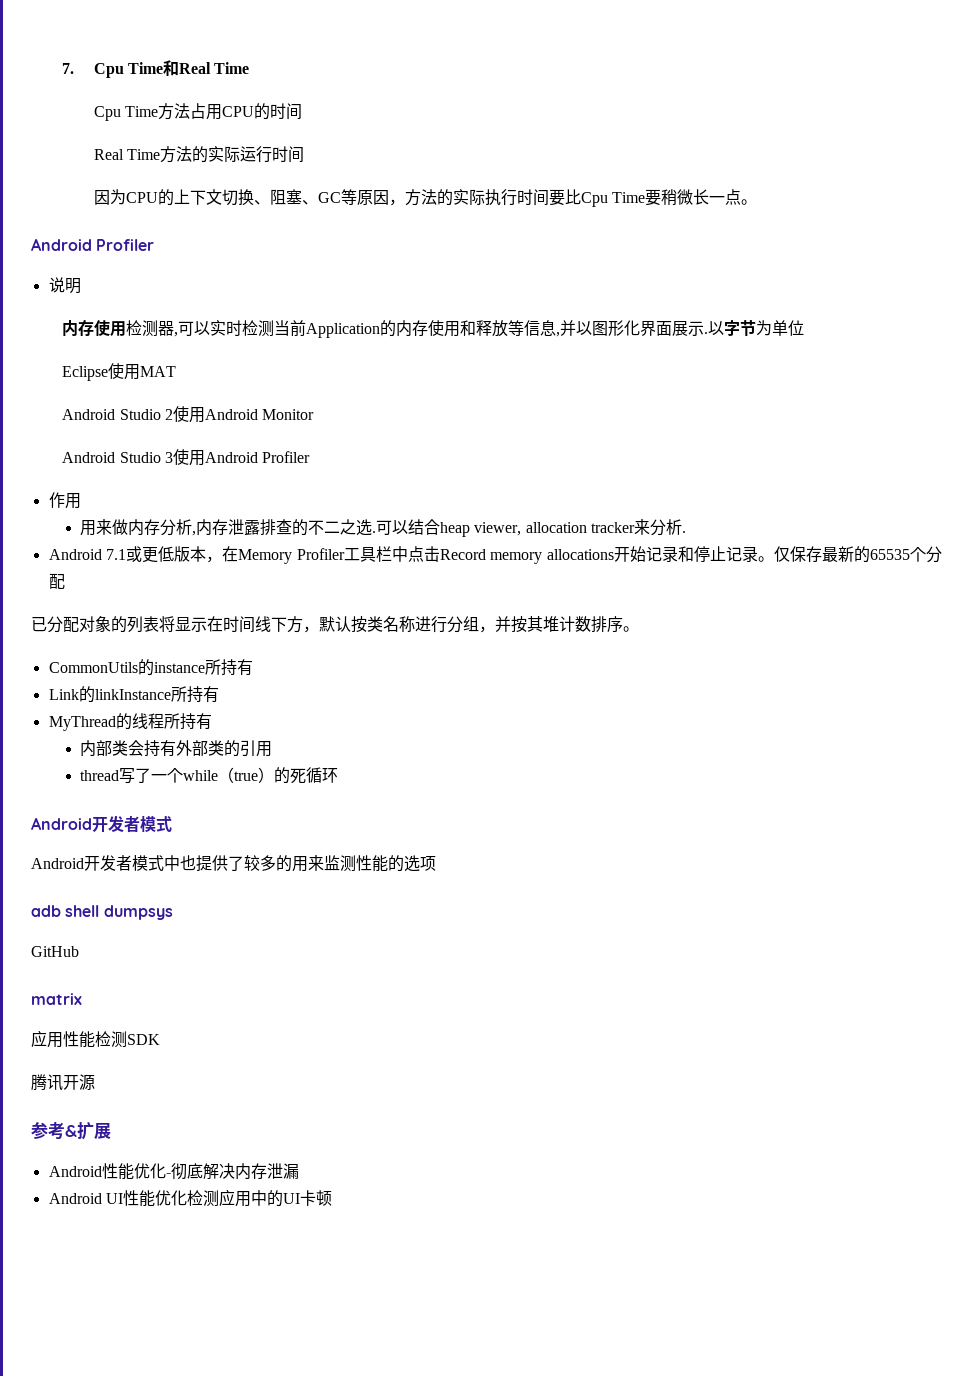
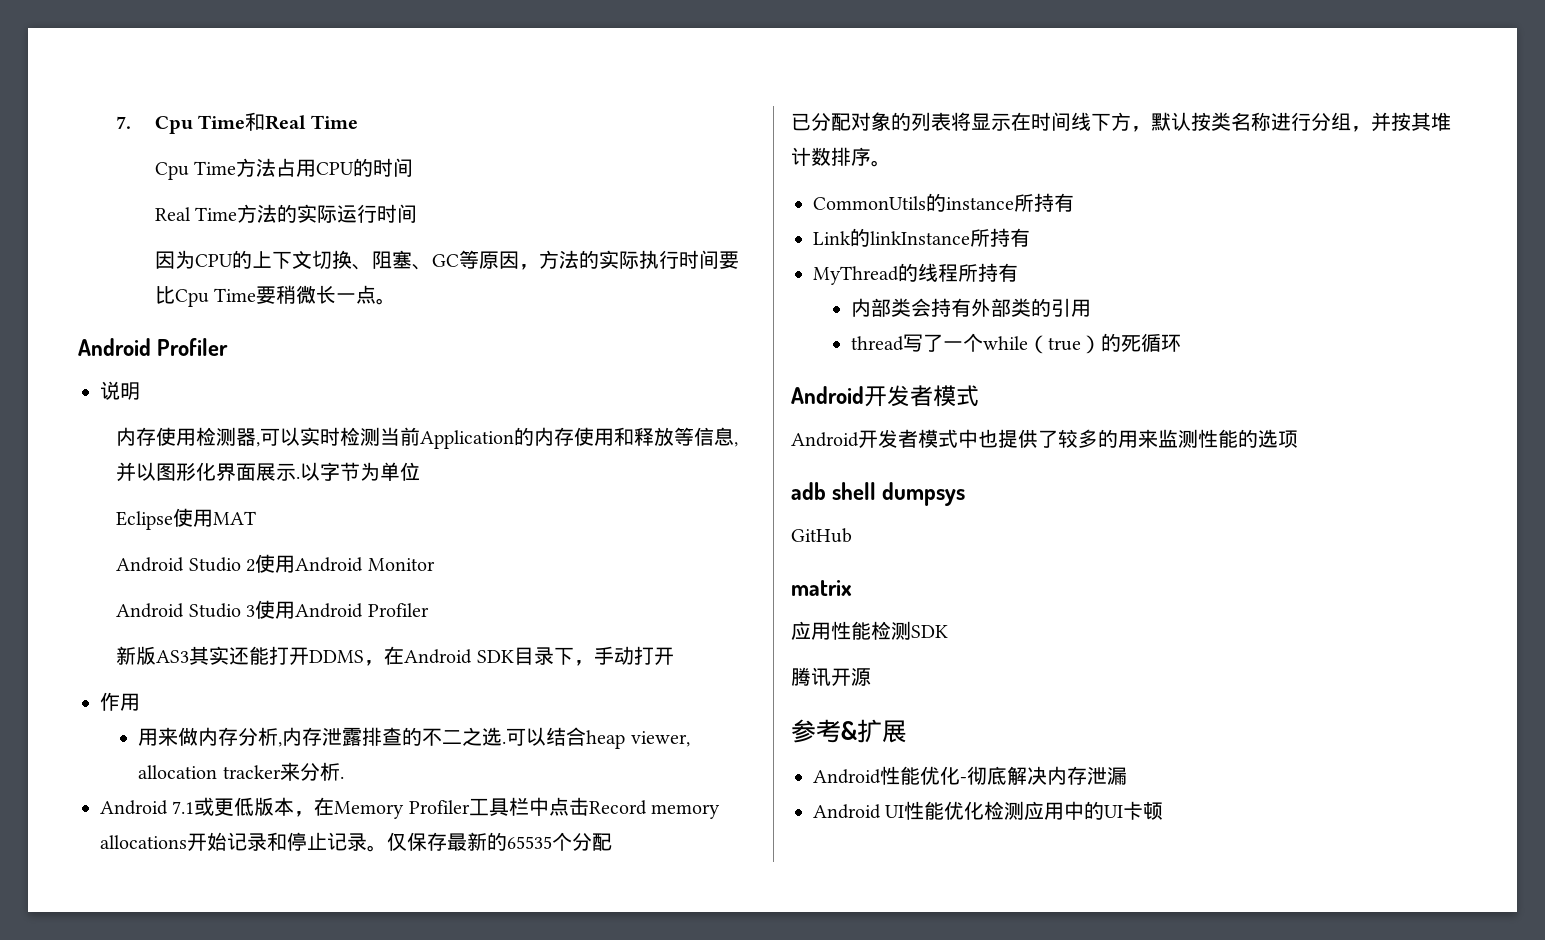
+ 新版AS3其实还能打开DDMS，在Android SDK目录下，手动打开

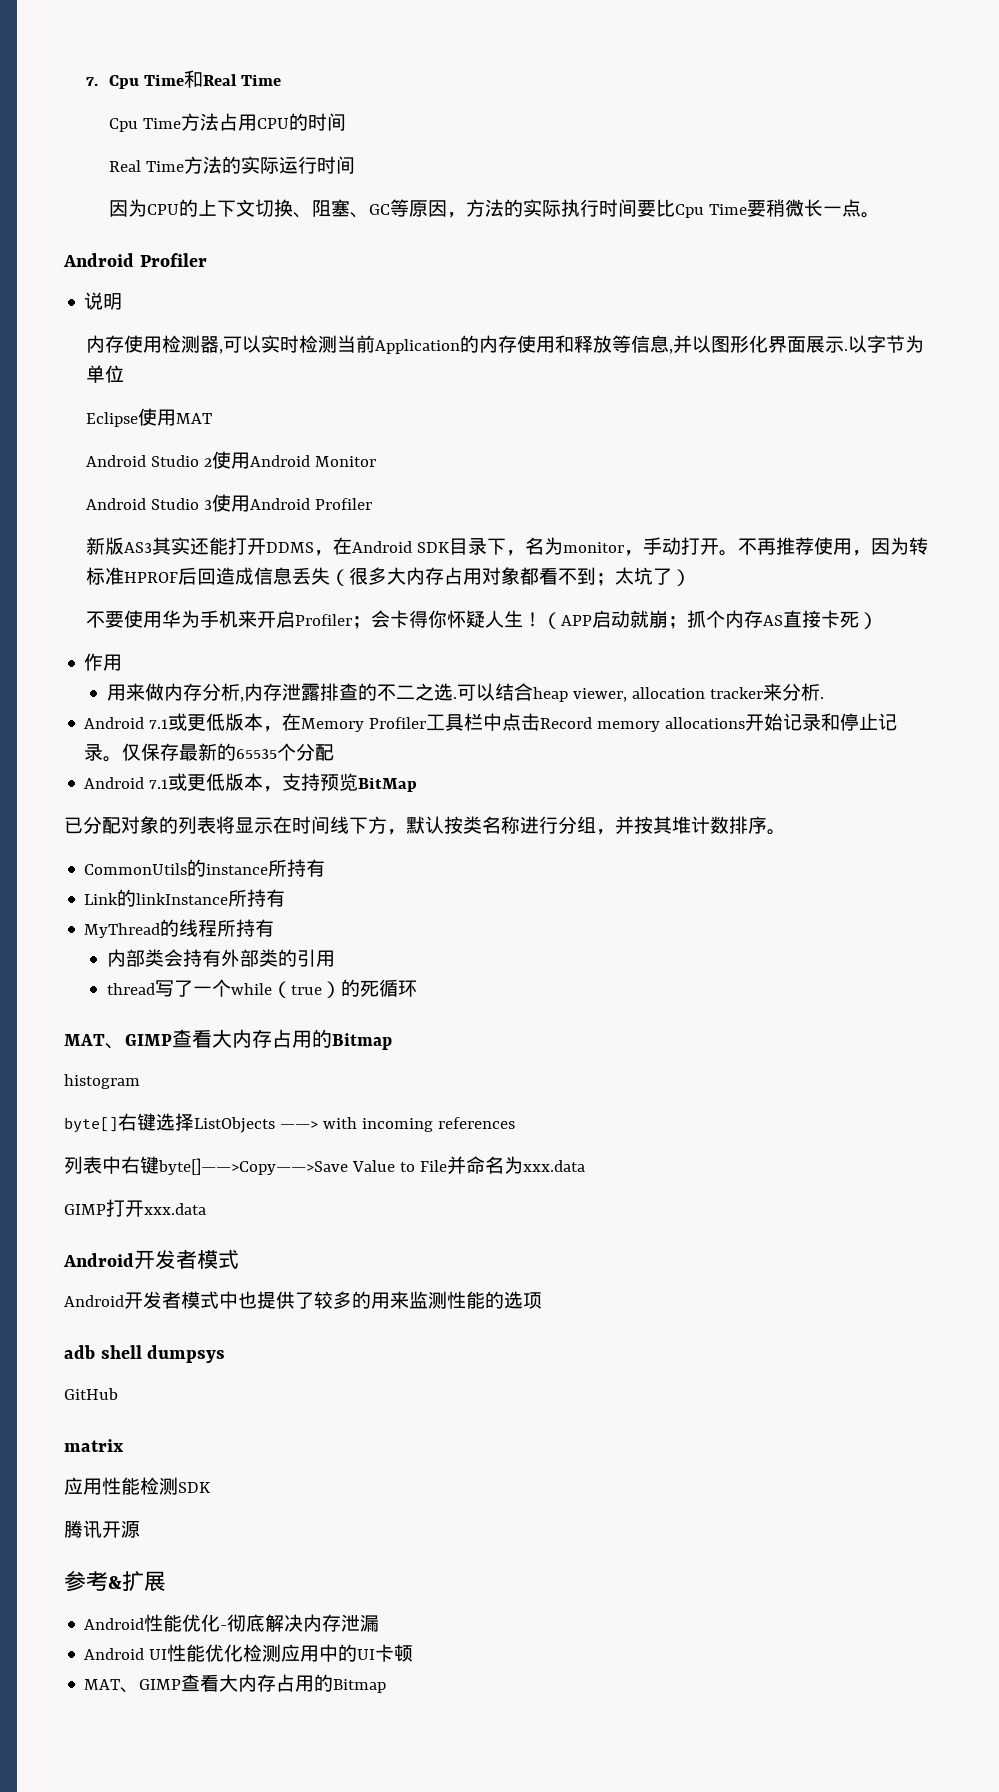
- 新版AS3其实还能打开DDMS，在Android SDK目录下，手动打开
+ 新版AS3其实还能打开DDMS，在Android SDK目录下，名为monitor，手动打开。不再推荐使用，因为转标准HPROF后回造成信息丢失（很多大内存占用对象都看不到；太坑了）
+ 不要使用华为手机来开启Profiler；会卡得你怀疑人生！（APP启动就崩；抓个内存AS直接卡死）
+ Android 7.1或更低版本，支持预览BitMap
  thread写了一个while（true）的死循环
+ MAT、GIMP查看大内存占用的Bitmap
+ histogram
+ byte[]右键选择ListObjects ——> with incoming references
+ 列表中右键byte[]——>Copy——>Save Value to File并命名为xxx.data
+ GIMP打开xxx.data
  Android UI性能优化检测应用中的UI卡顿
+ MAT、GIMP查看大内存占用的Bitmap

